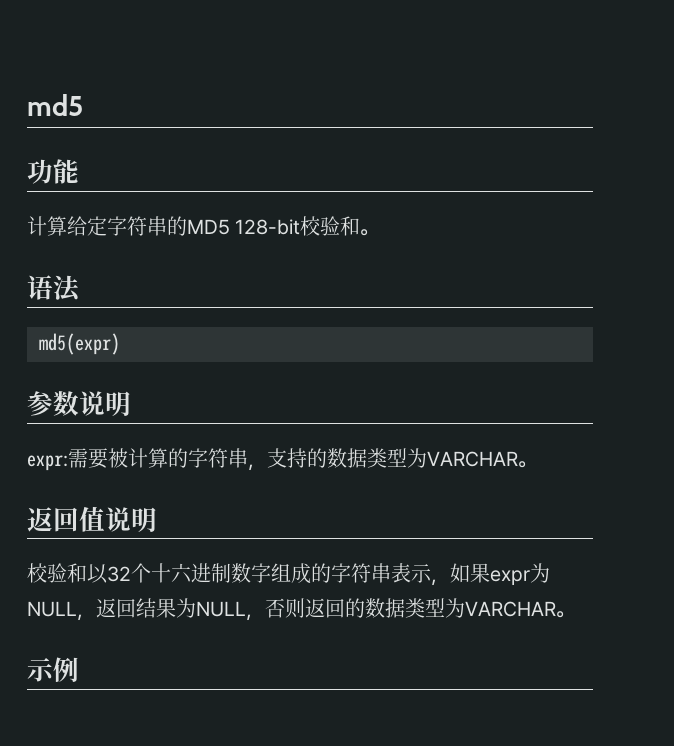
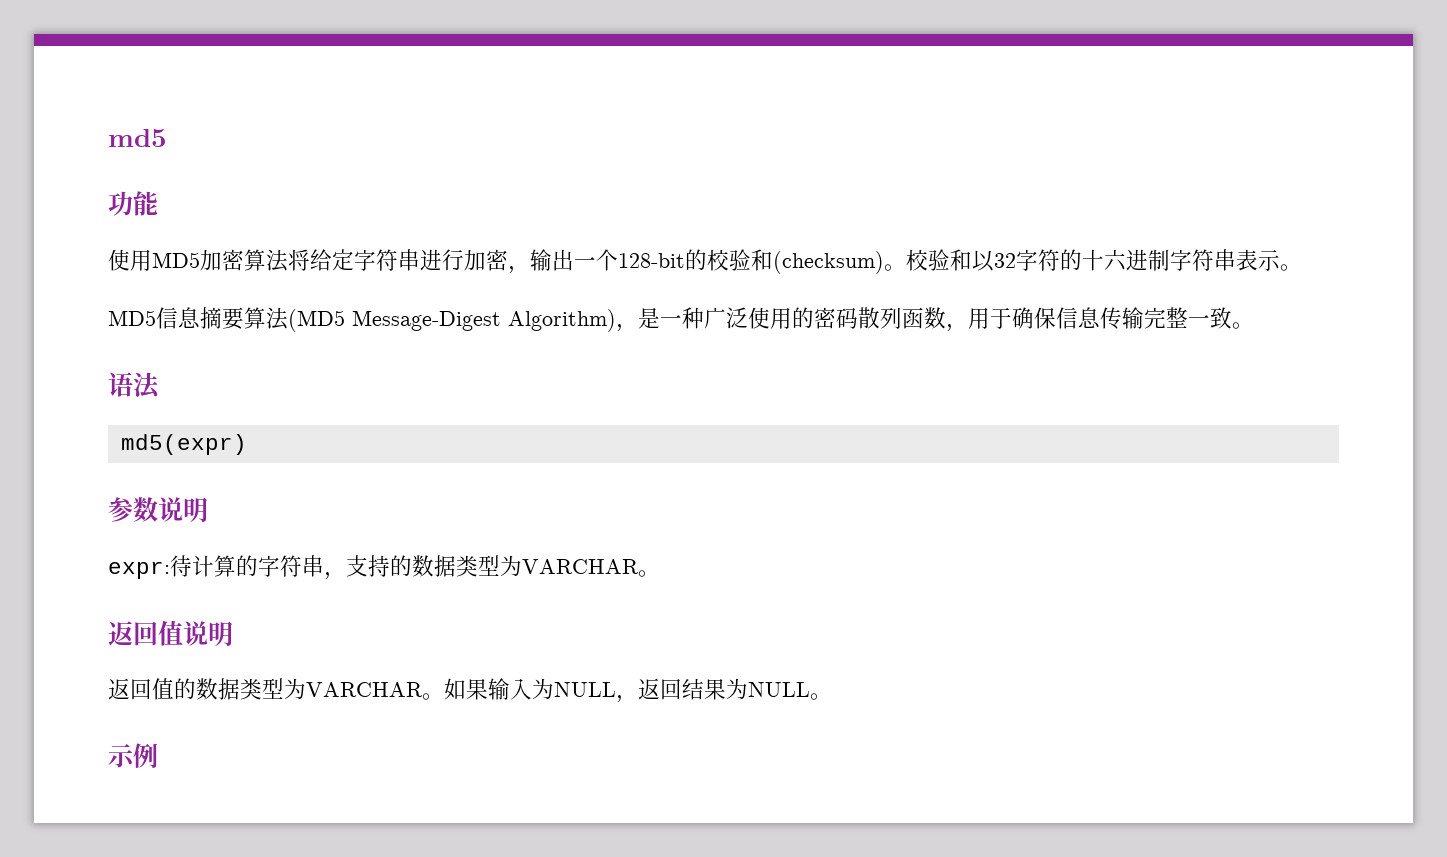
- 计算给定字符串的MD5 128-bit校验和。
+ 使用MD5加密算法将给定字符串进行加密，输出一个128-bit的校验和(checksum)。校验和以32字符的十六进制字符串表示。
+ MD5信息摘要算法(MD5 Message-Digest Algorithm)，是一种广泛使用的密码散列函数，用于确保信息传输完整一致。
- expr:需要被计算的字符串，支持的数据类型为VARCHAR。
+ expr:待计算的字符串，支持的数据类型为VARCHAR。
- 校验和以32个十六进制数字组成的字符串表示，如果expr为NULL，返回结果为NULL，否则返回的数据类型为VARCHAR。
+ 返回值的数据类型为VARCHAR。如果输入为NULL，返回结果为NULL。

